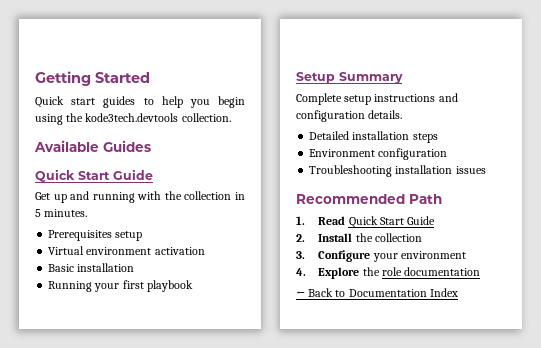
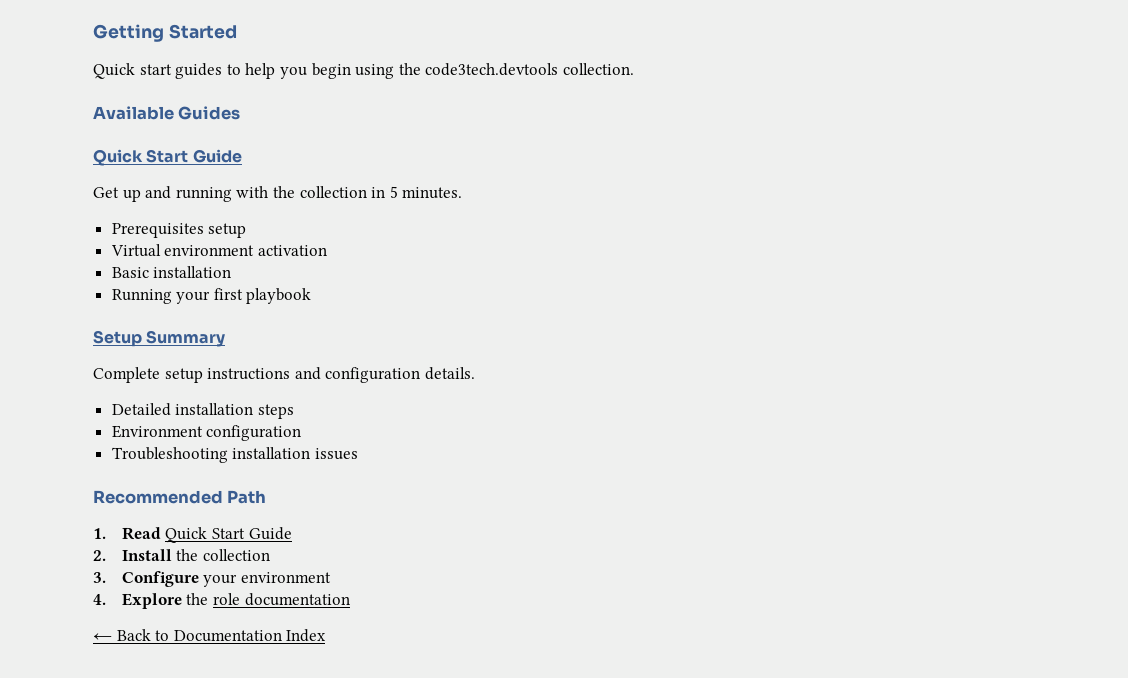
- Quick start guides to help you begin using the kode3tech.devtools collection.
+ Quick start guides to help you begin using the code3tech.devtools collection.

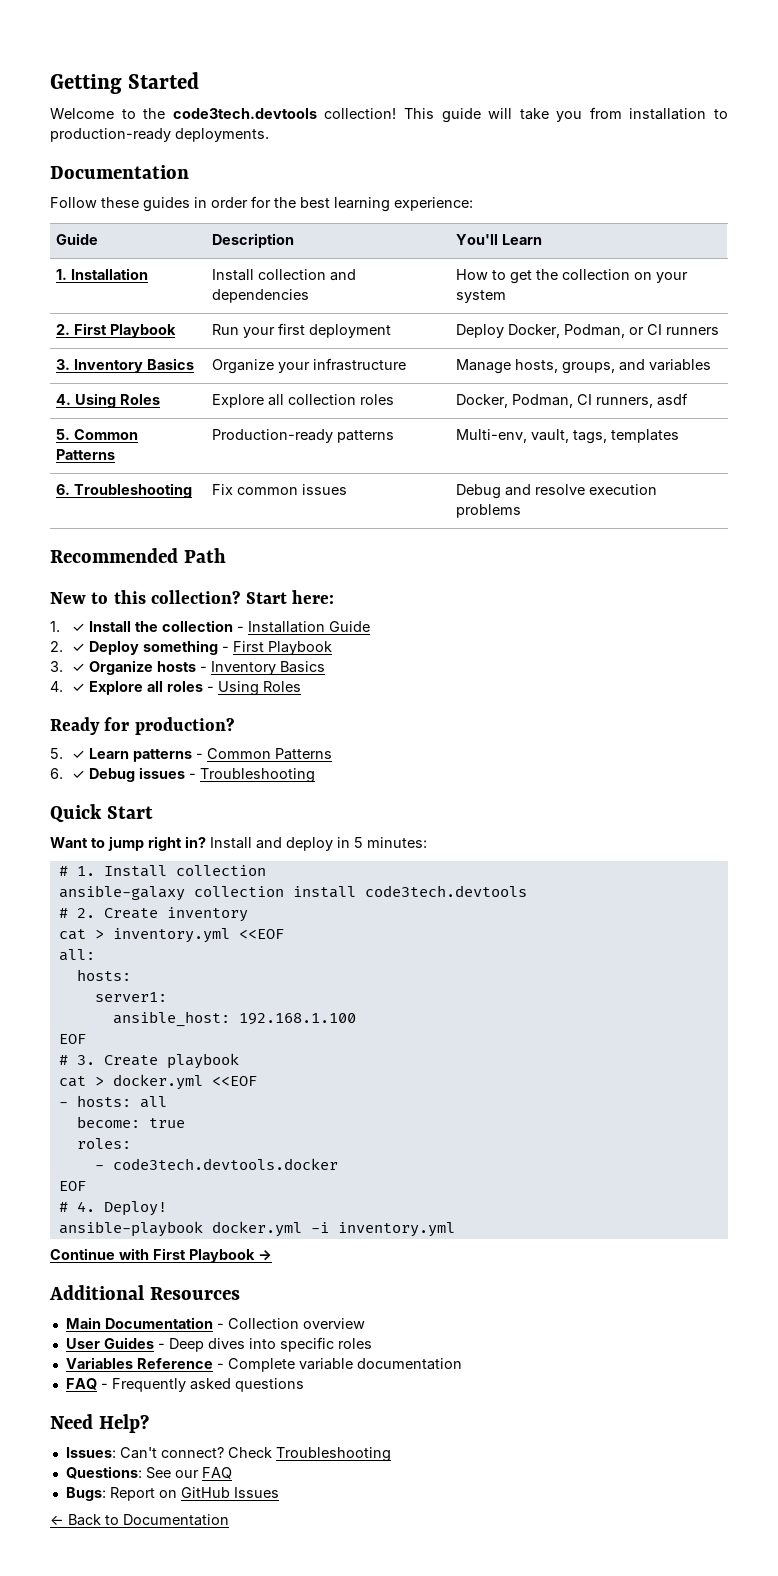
- Quick start guides to help you begin using the code3tech.devtools collection.
- Available Guides
- Quick Start Guide
- Get up and running with the collection in 5 minutes.
- Prerequisites setup
- Virtual environment activation
- Basic installation
- Running your first playbook
- Setup Summary
- Complete setup instructions and configuration details.
- Detailed installation steps
- Environment configuration
- Troubleshooting installation issues
+ Welcome to the code3tech.devtools collection! This guide will take you from installation to production-ready deployments.
+ Documentation
+ Follow these guides in order for the best learning experience:
+ Guide | Description | You'll Learn
+ 1. Installation | Install collection and dependencies | How to get the collection on your system
+ 2. First Playbook | Run your first deployment | Deploy Docker, Podman, or CI runners
+ 3. Inventory Basics | Organize your infrastructure | Manage hosts, groups, and variables
+ 4. Using Roles | Explore all collection roles | Docker, Podman, CI runners, asdf
+ 5. Common Patterns | Production-ready patterns | Multi-env, vault, tags, templates
+ 6. Troubleshooting | Fix common issues | Debug and resolve execution problems
  Recommended Path
- 1. Read Quick Start Guide
- 2. Install the collection
- 3. Configure your environment
- 4. Explore the role documentation
+ New to this collection? Start here:
+ 1. ✓ Install the collection - Installation Guide
+ 2. ✓ Deploy something - First Playbook
+ 3. ✓ Organize hosts - Inventory Basics
+ 4. ✓ Explore all roles - Using Roles
+ Ready for production?
+ 5. ✓ Learn patterns - Common Patterns
+ 6. ✓ Debug issues - Troubleshooting
+ Quick Start
+ Want to jump right in? Install and deploy in 5 minutes:
+ # 1. Install collection
+ ansible-galaxy collection install code3tech.devtools
+ # 2. Create inventory
+ cat > inventory.yml <<EOF
+ all:
+ hosts:
+ server1:
+ ansible_host: 192.168.1.100
+ EOF
+ # 3. Create playbook
+ cat > docker.yml <<EOF
+ - hosts: all
+ become: true
+ roles:
+ - code3tech.devtools.docker
+ EOF
+ # 4. Deploy!
+ ansible-playbook docker.yml -i inventory.yml
+ Continue with First Playbook →
+ Additional Resources
+ Main Documentation - Collection overview
+ User Guides - Deep dives into specific roles
+ Variables Reference - Complete variable documentation
+ FAQ - Frequently asked questions
+ Need Help?
+ Issues: Can't connect? Check Troubleshooting
+ Questions: See our FAQ
+ Bugs: Report on GitHub Issues
- ← Back to Documentation Index
+ ← Back to Documentation

